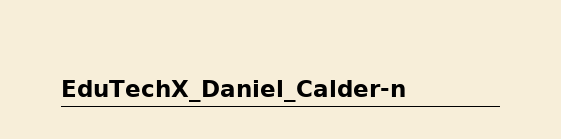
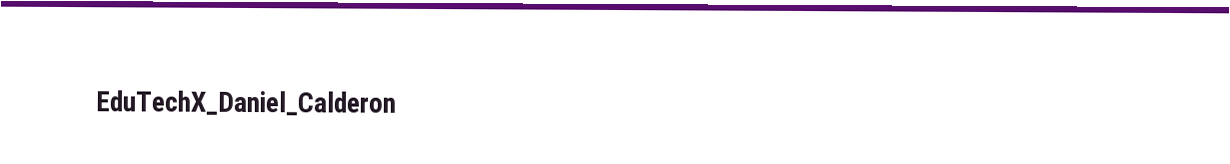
- EduTechX_Daniel_Calder-n
+ EduTechX_Daniel_Calderon

